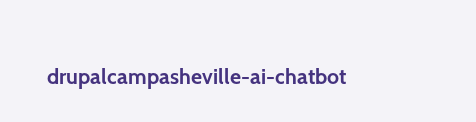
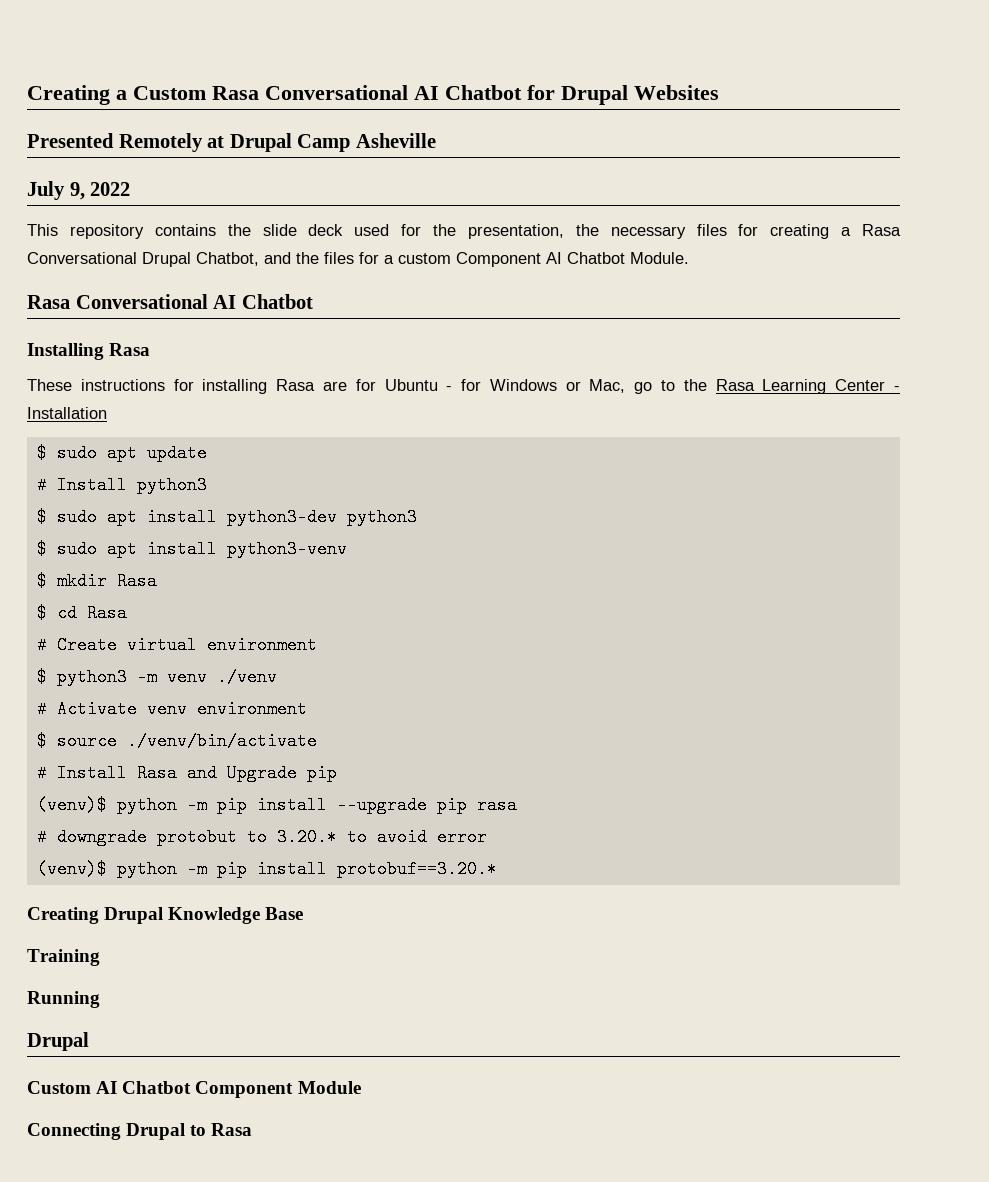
- drupalcampasheville-ai-chatbot
+ Creating a Custom Rasa Conversational AI Chatbot for Drupal Websites
+ Presented Remotely at Drupal Camp Asheville
+ July 9, 2022
+ This repository contains the slide deck used for the presentation, the necessary files for creating a Rasa Conversational Drupal Chatbot, and the files for a custom Component AI Chatbot Module.
+ Rasa Conversational AI Chatbot
+ Installing Rasa
+ These instructions for installing Rasa are for Ubuntu - for Windows or Mac, go to the Rasa Learning Center - Installation
+ $ sudo apt update
+ # Install python3
+ $ sudo apt install python3-dev python3
+ $ sudo apt install python3-venv
+ $ mkdir Rasa
+ $ cd Rasa
+ # Create virtual environment
+ $ python3 -m venv ./venv
+ # Activate venv environment
+ $ source ./venv/bin/activate
+ # Install Rasa and Upgrade pip
+ (venv)$ python -m pip install --upgrade pip rasa
+ # downgrade protobut to 3.20.* to avoid error
+ (venv)$ python -m pip install protobuf==3.20.*
+ Creating Drupal Knowledge Base
+ Training
+ Running
+ Drupal
+ Custom AI Chatbot Component Module
+ Connecting Drupal to Rasa

